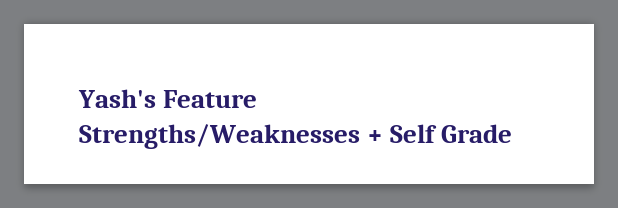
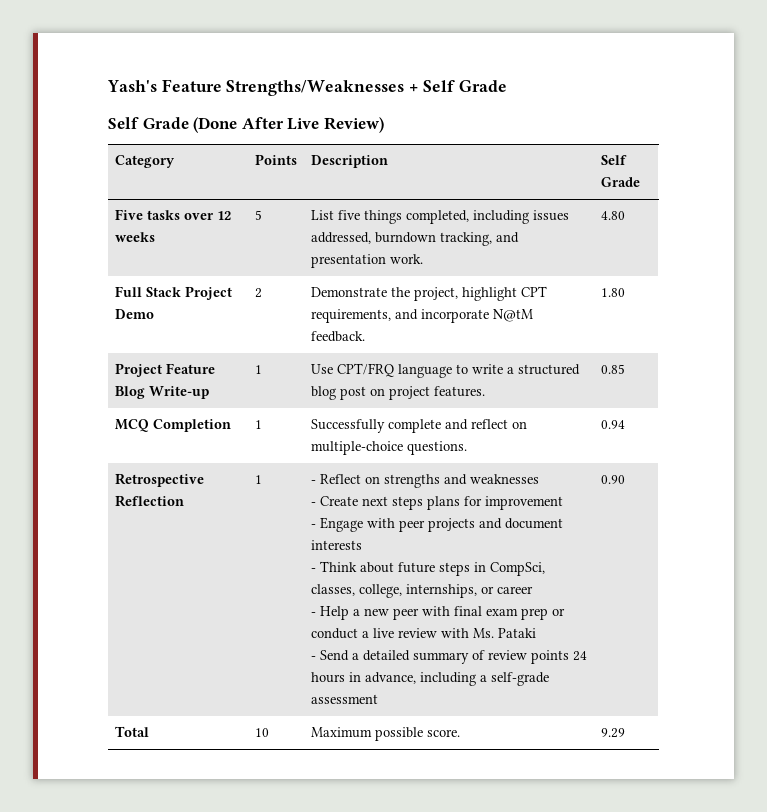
+ Self Grade (Done After Live Review)
+ Category | Points | Description | Self Grade
+ Five tasks over 12 weeks | 5 | List five things completed, including issues addressed, burndown tracking, and presentation work. | 4.80
+ Full Stack Project Demo | 2 | Demonstrate the project, highlight CPT requirements, and incorporate N@tM feedback. | 1.80
+ Project Feature Blog Write-up | 1 | Use CPT/FRQ language to write a structured blog post on project features. | 0.85
+ MCQ Completion | 1 | Successfully complete and reflect on multiple-choice questions. | 0.94
+ Retrospective Reflection | 1 | - Reflect on strengths and weaknesses
+ - Create next steps plans for improvement
+ - Engage with peer projects and document interests
+ - Think about future steps in CompSci, classes, college, internships, or career
+ - Help a new peer with final exam prep or conduct a live review with Ms. Pataki
+ - Send a detailed summary of review points 24 hours in advance, including a self-grade assessment | 0.90
+ Total | 10 | Maximum possible score. | 9.29

